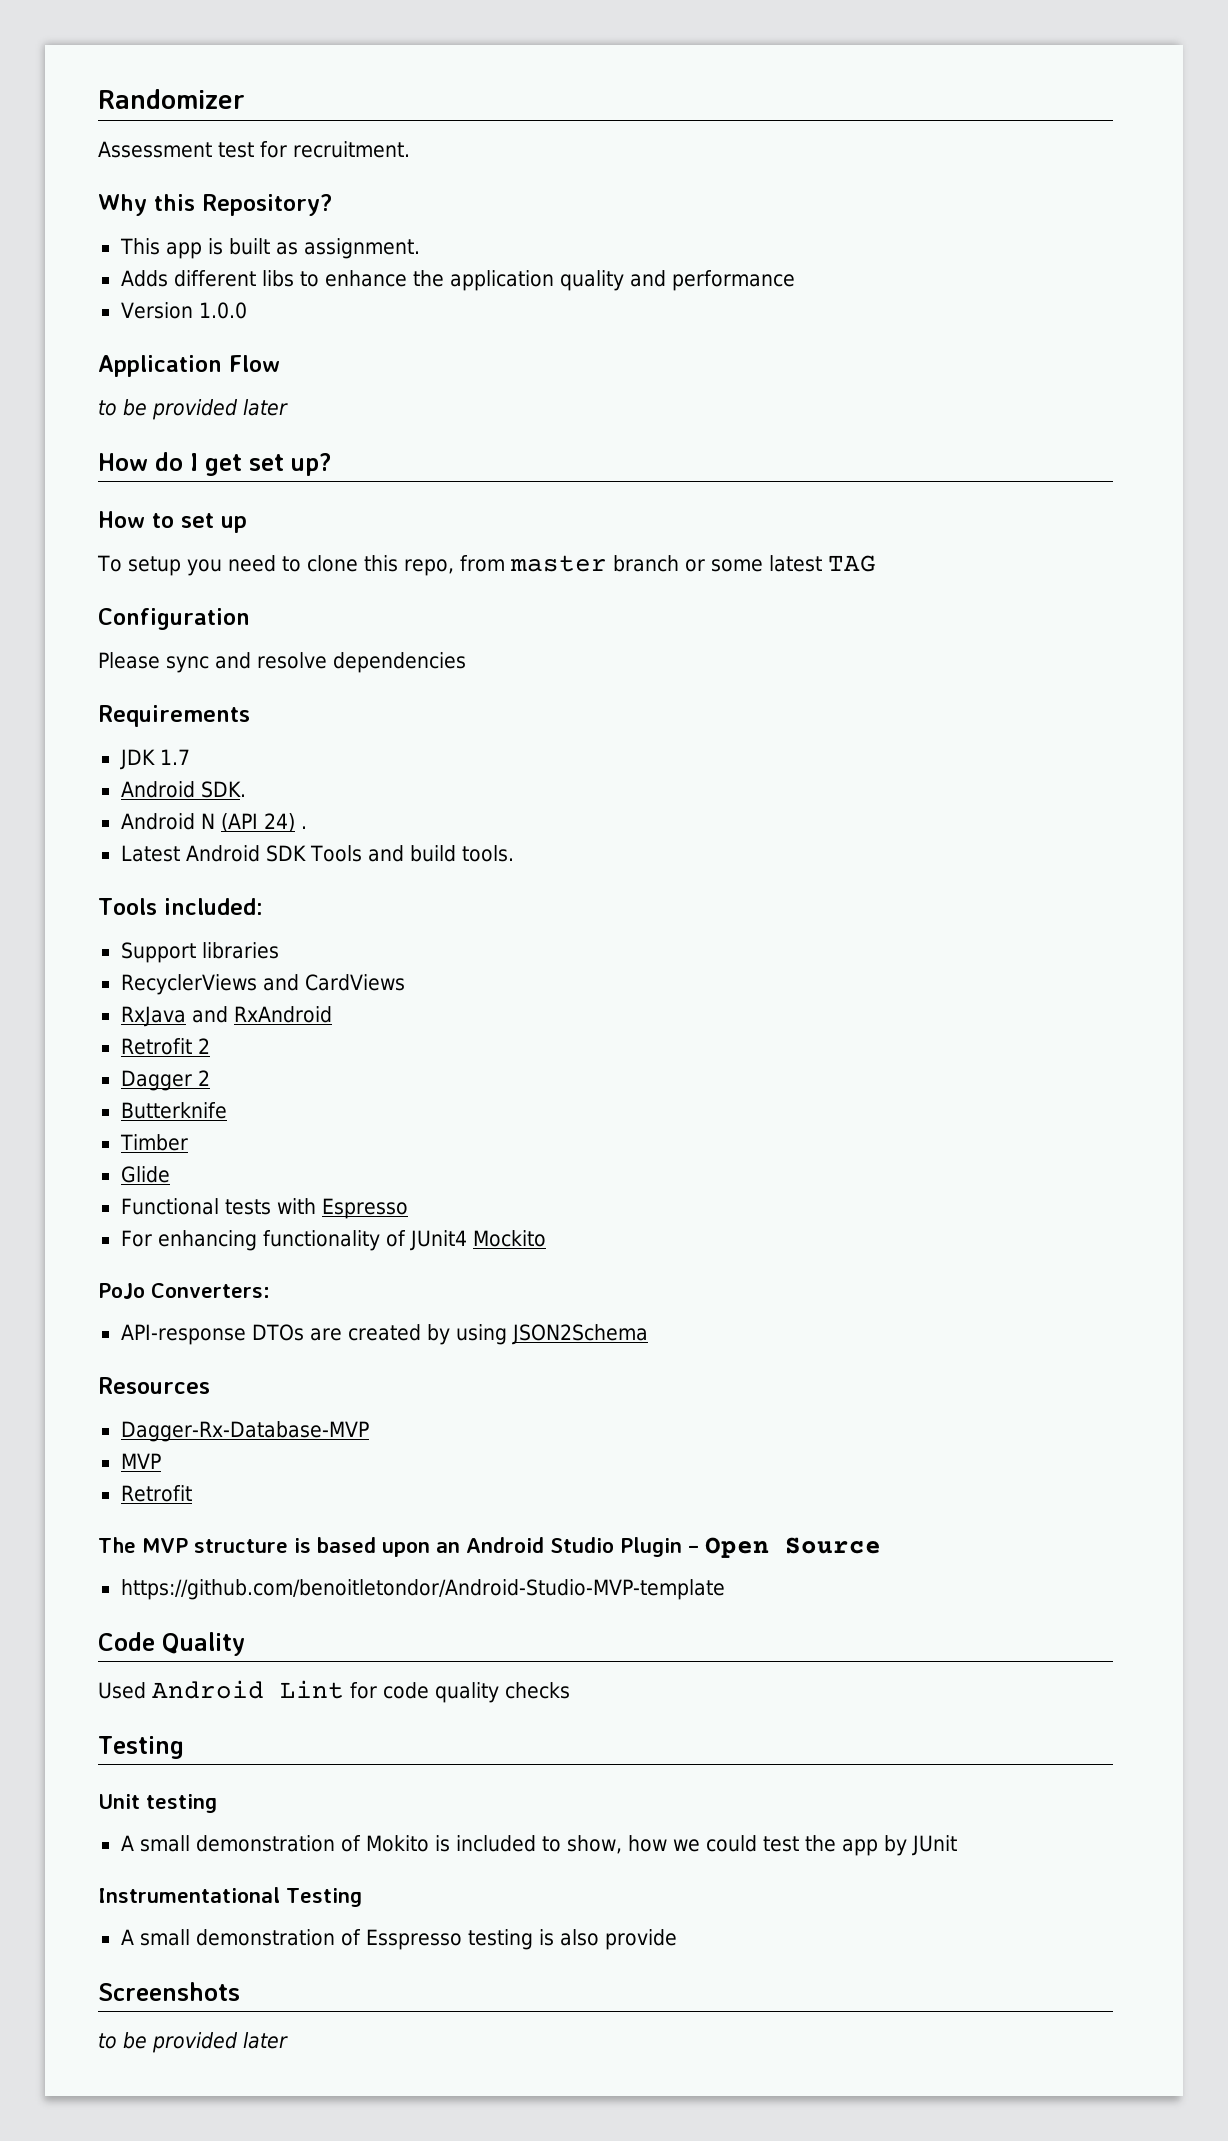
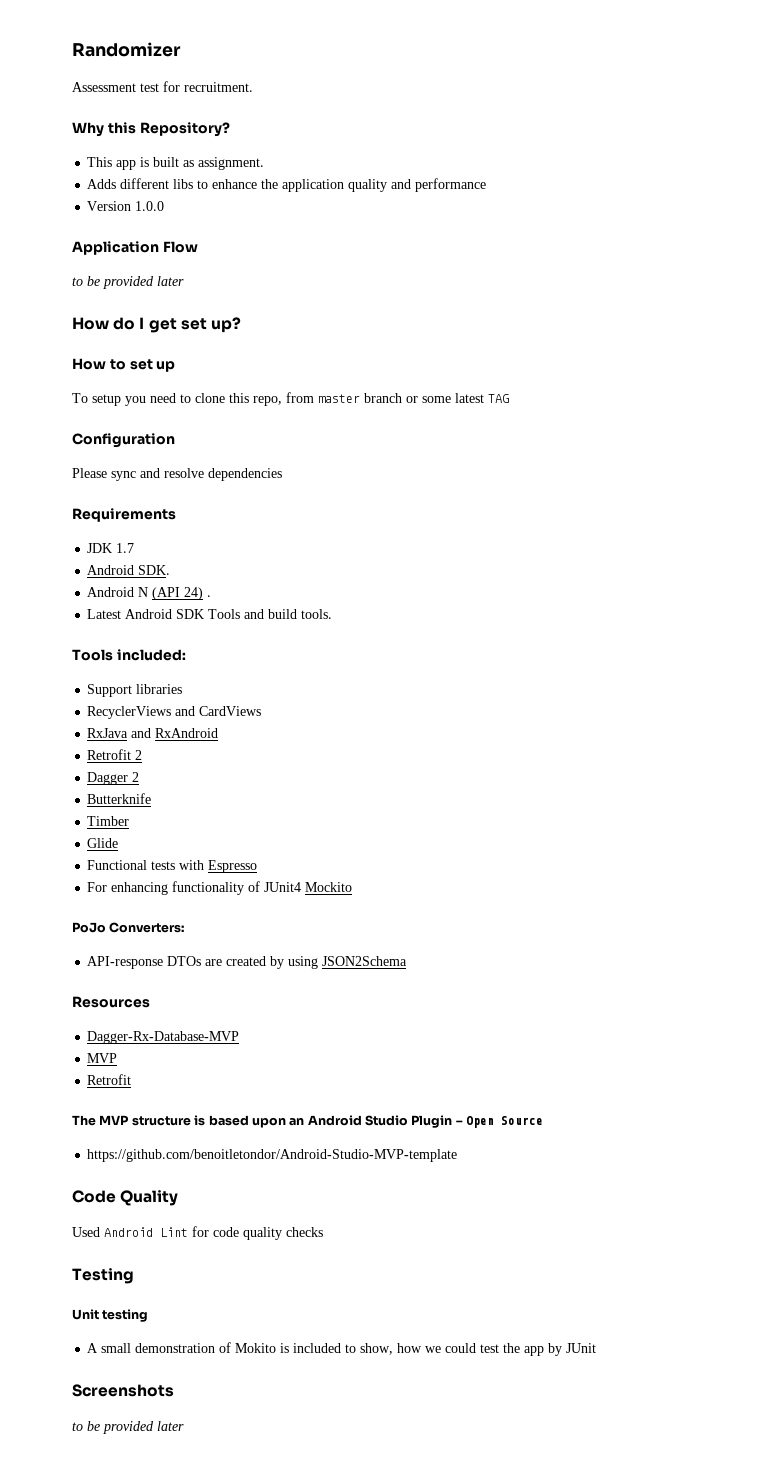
- Instrumentational Testing
- A small demonstration of Esspresso testing is also provide

